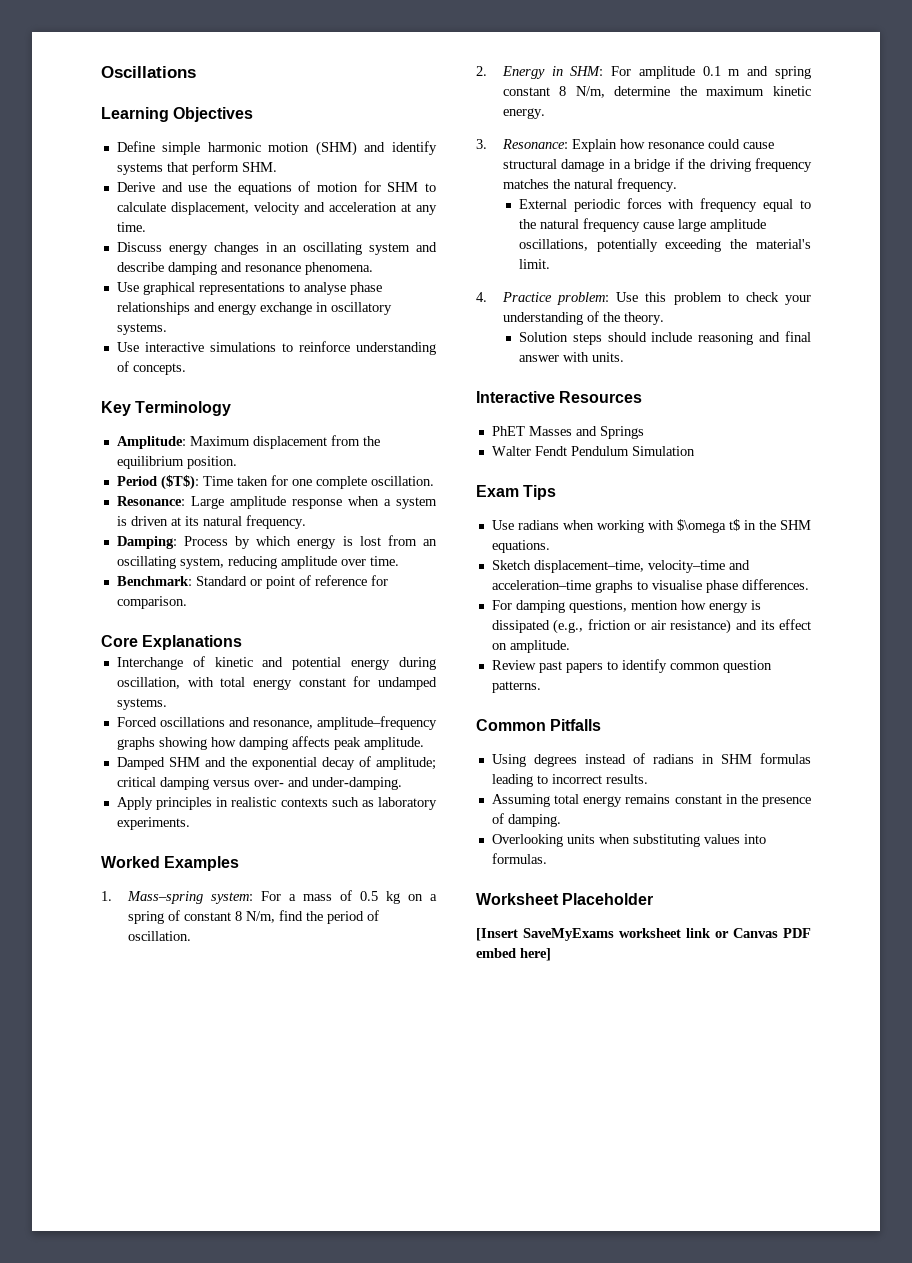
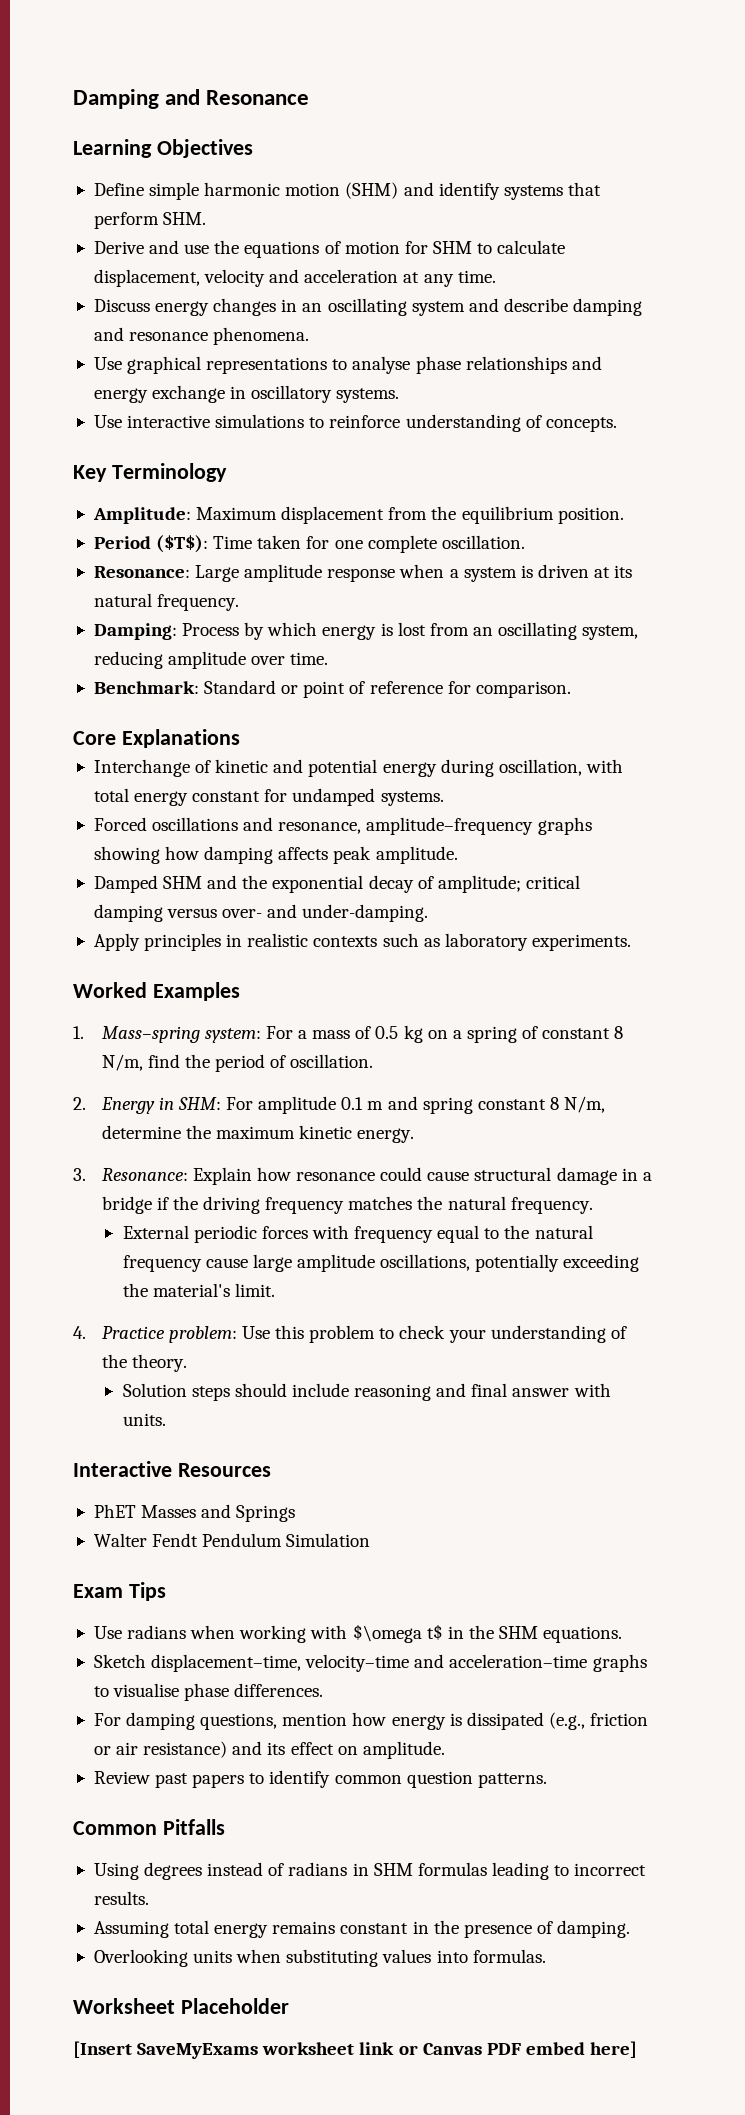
- Oscillations
+ Damping and Resonance

